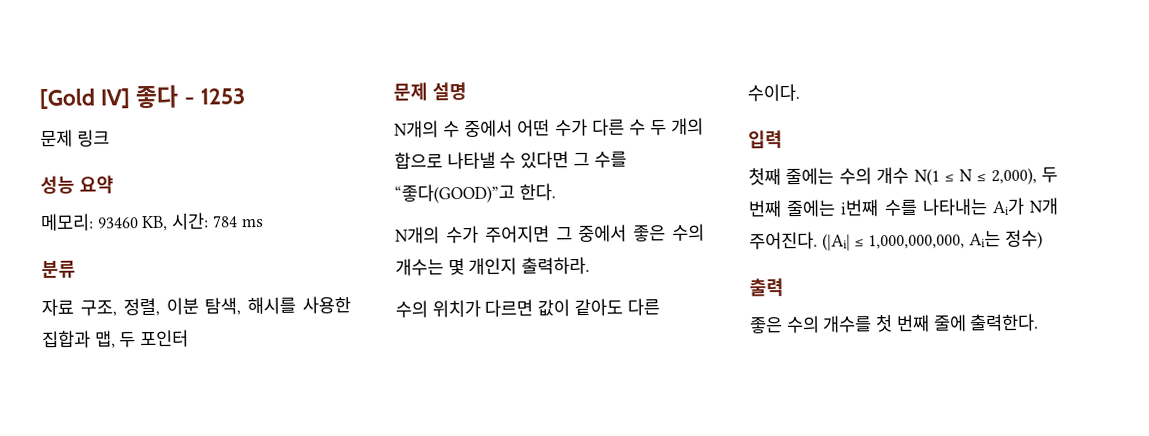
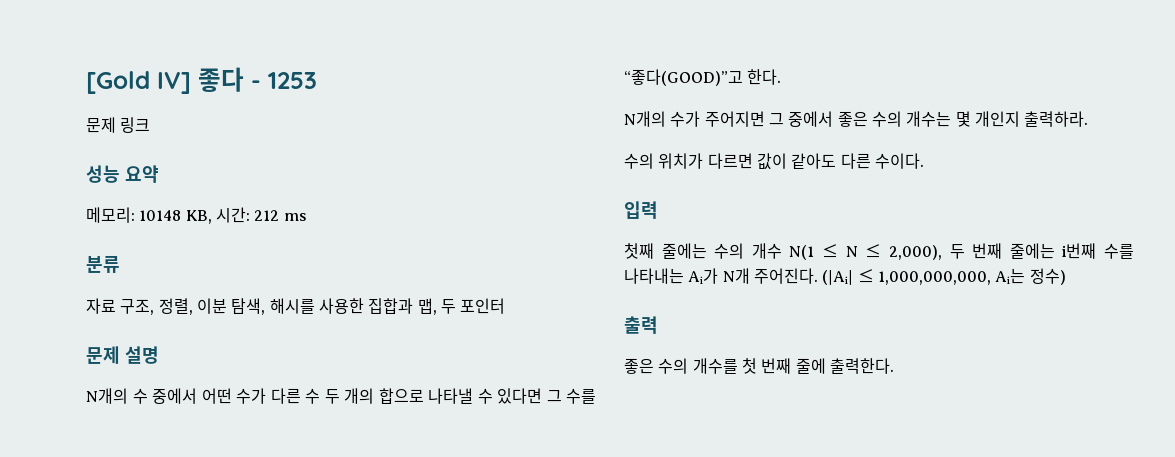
- 메모리: 93460 KB, 시간: 784 ms
+ 메모리: 10148 KB, 시간: 212 ms

